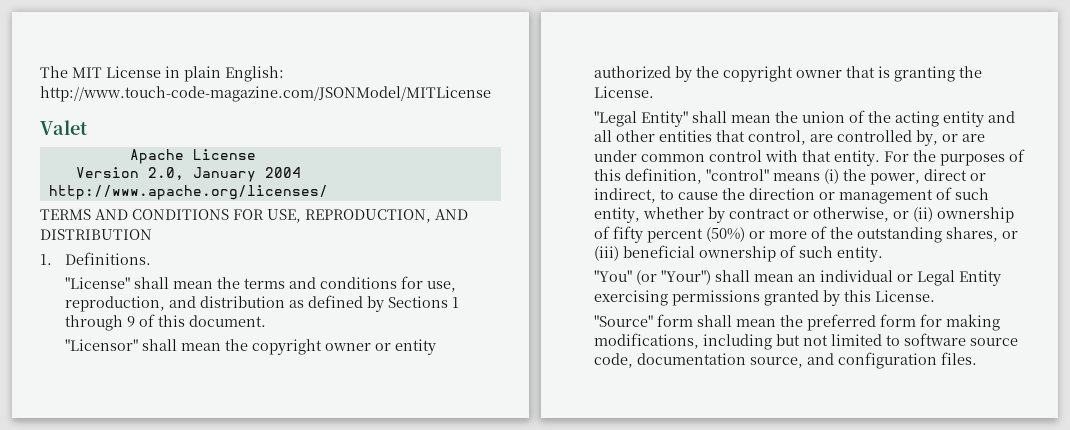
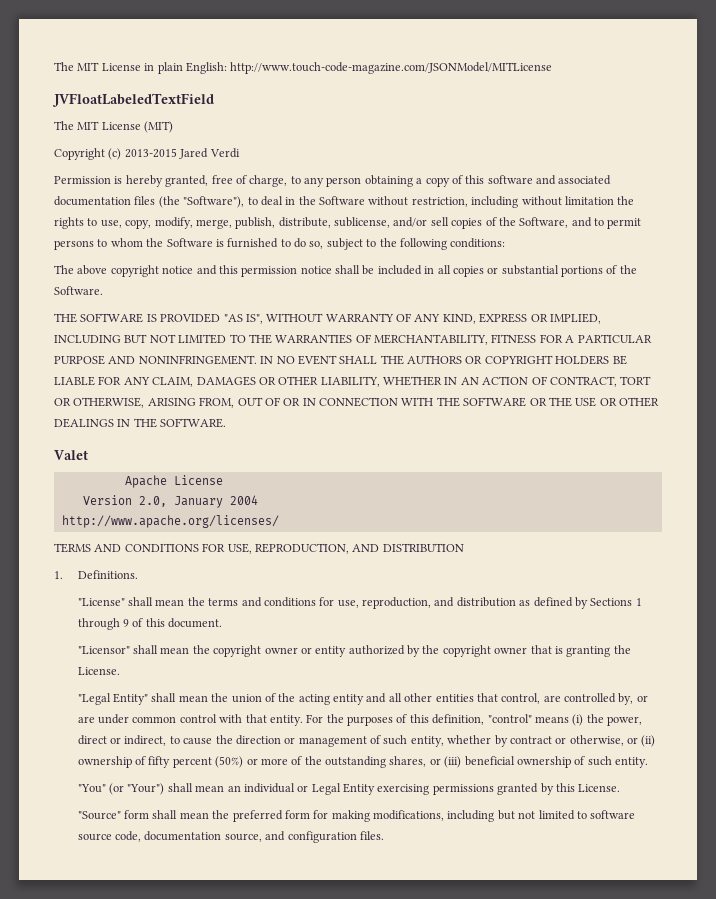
+ JVFloatLabeledTextField
+ The MIT License (MIT)
+ Copyright (c) 2013-2015 Jared Verdi
+ Permission is hereby granted, free of charge, to any person obtaining a copy of this software and associated documentation files (the "Software"), to deal in the Software without restriction, including without limitation the rights to use, copy, modify, merge, publish, distribute, sublicense, and/or sell copies of the Software, and to permit persons to whom the Software is furnished to do so, subject to the following conditions:
+ The above copyright notice and this permission notice shall be included in all copies or substantial portions of the Software.
+ THE SOFTWARE IS PROVIDED "AS IS", WITHOUT WARRANTY OF ANY KIND, EXPRESS OR IMPLIED, INCLUDING BUT NOT LIMITED TO THE WARRANTIES OF MERCHANTABILITY, FITNESS FOR A PARTICULAR PURPOSE AND NONINFRINGEMENT. IN NO EVENT SHALL THE AUTHORS OR COPYRIGHT HOLDERS BE LIABLE FOR ANY CLAIM, DAMAGES OR OTHER LIABILITY, WHETHER IN AN ACTION OF CONTRACT, TORT OR OTHERWISE, ARISING FROM, OUT OF OR IN CONNECTION WITH THE SOFTWARE OR THE USE OR OTHER DEALINGS IN THE SOFTWARE.

